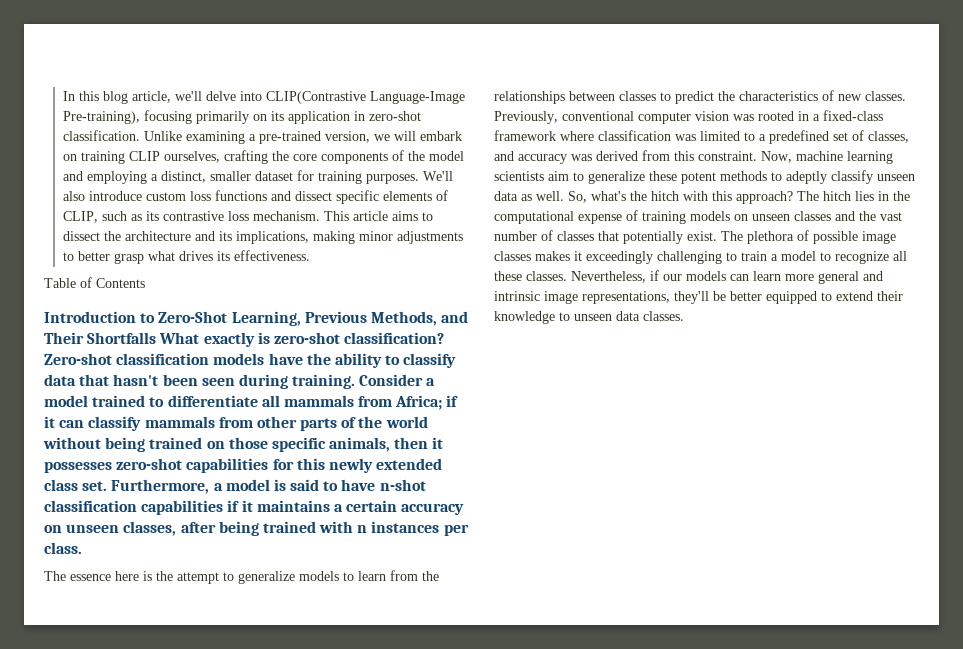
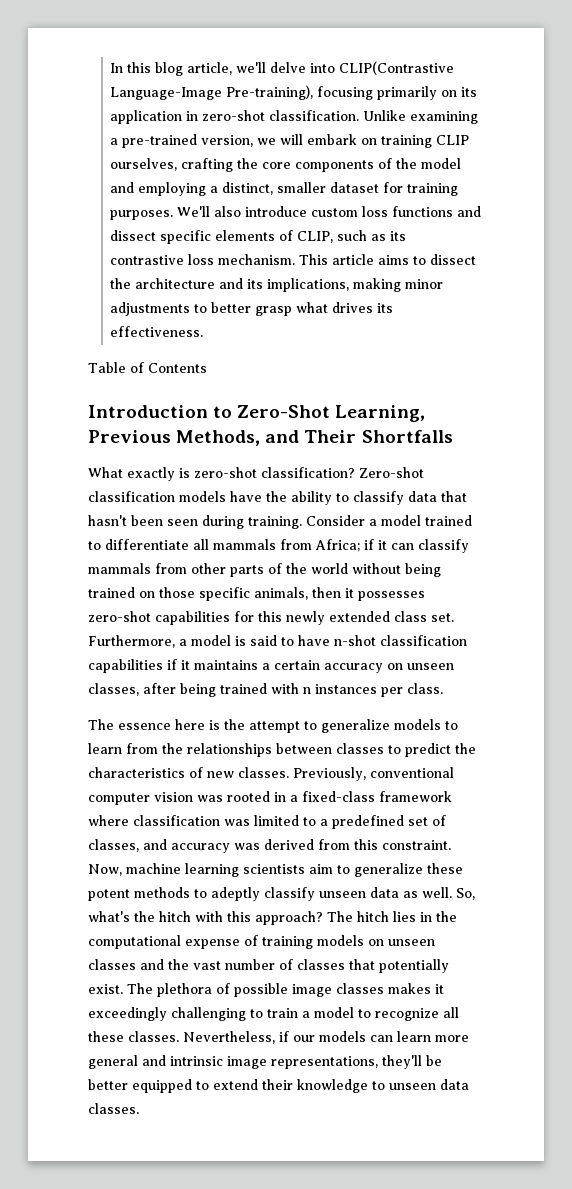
- Introduction to Zero-Shot Learning, Previous Methods, and Their Shortfalls What exactly is zero-shot classification?
+ Introduction to Zero-Shot Learning, Previous Methods, and Their Shortfalls
+ What exactly is zero-shot classification?

